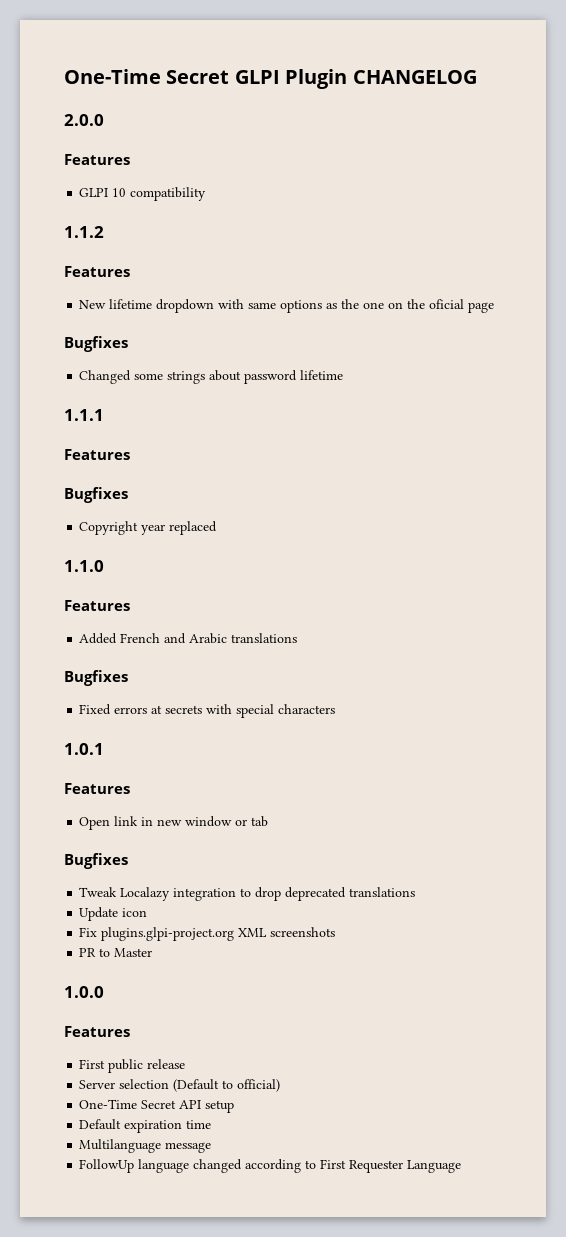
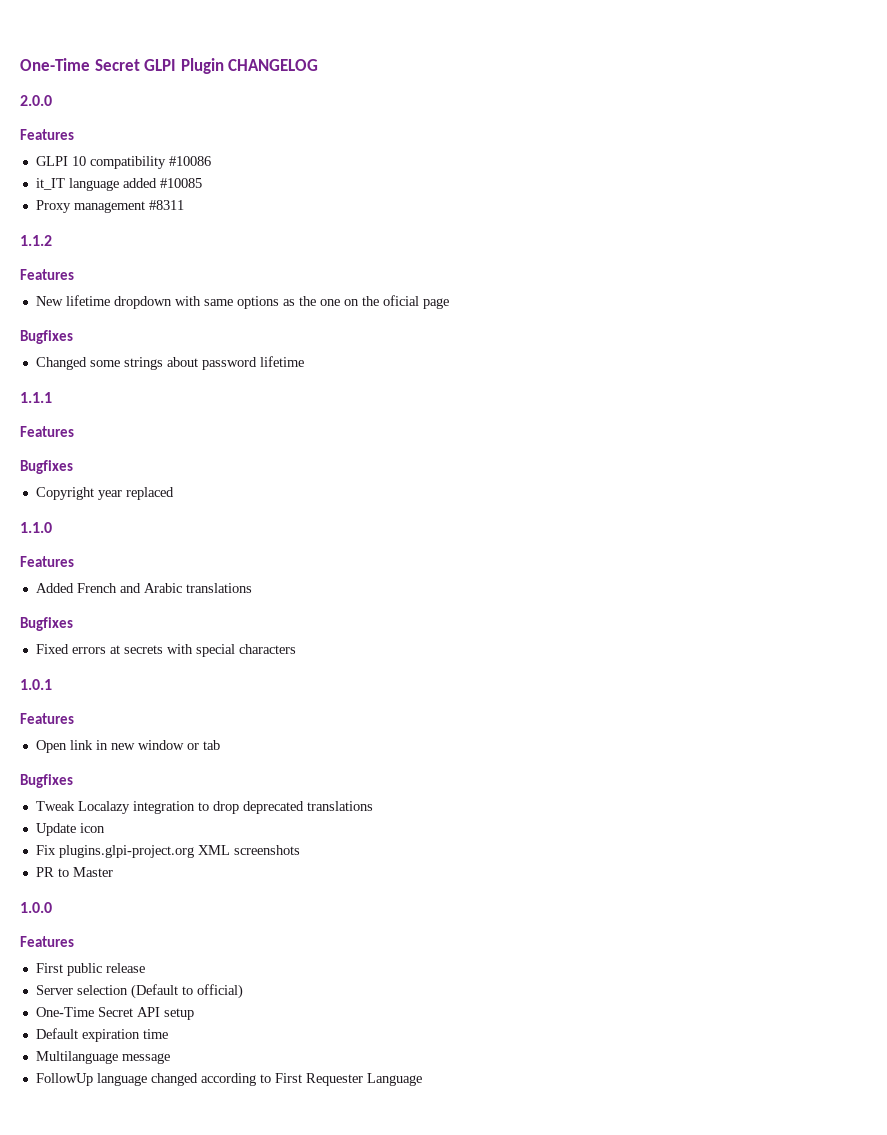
- GLPI 10 compatibility
+ GLPI 10 compatibility #10086
+ it_IT language added #10085
+ Proxy management #8311

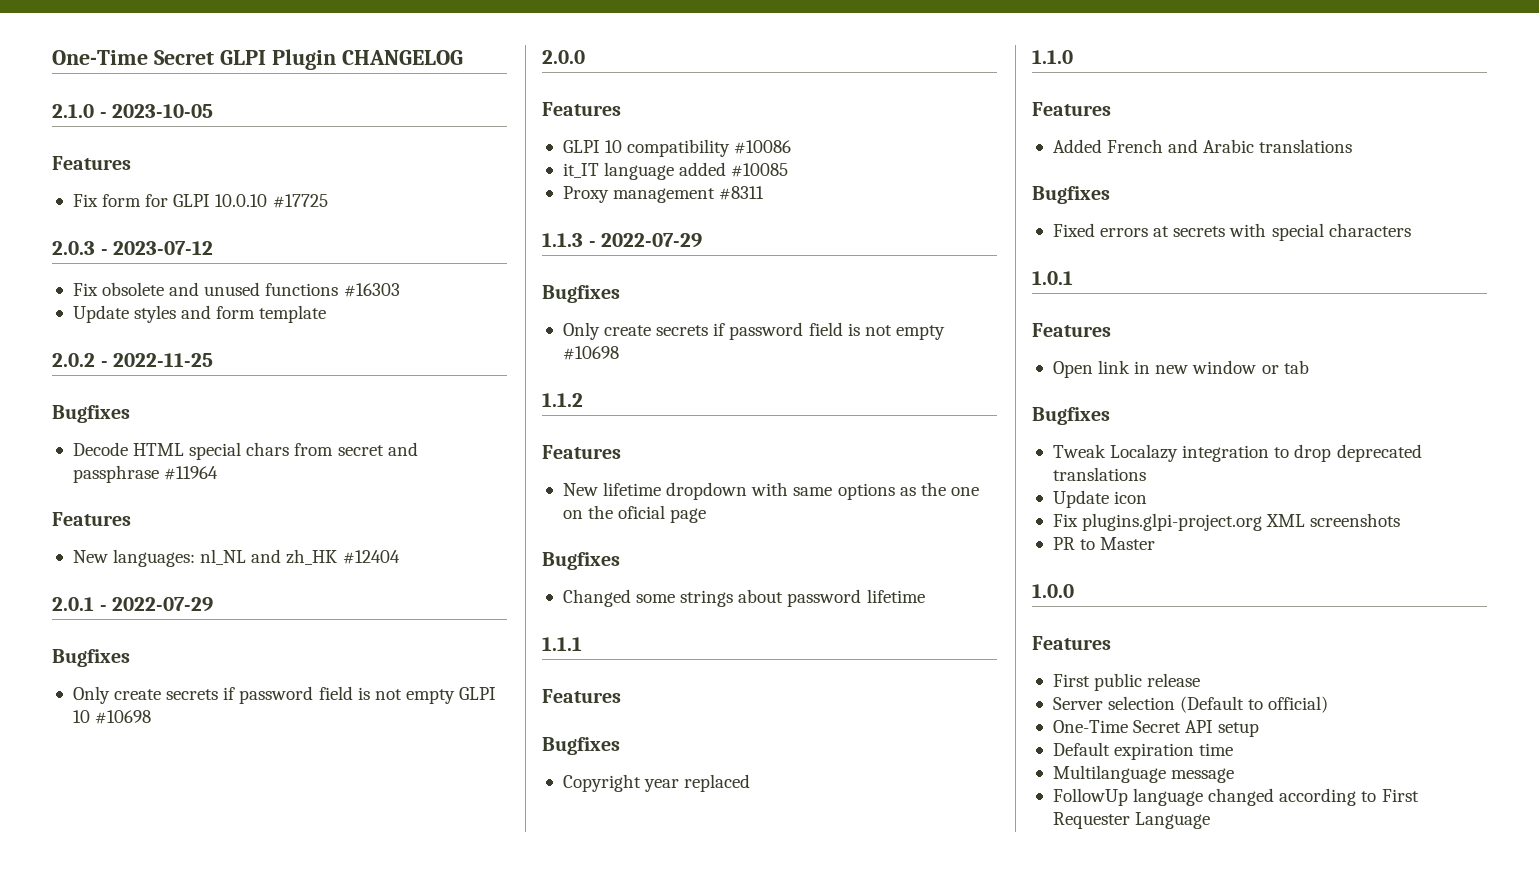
+ 2.1.0 - 2023-10-05
+ Features
+ Fix form for GLPI 10.0.10 #17725
+ 2.0.3 - 2023-07-12
+ Fix obsolete and unused functions #16303
+ Update styles and form template
+ 2.0.2 - 2022-11-25
+ Bugfixes
+ Decode HTML special chars from secret and passphrase #11964
+ Features
+ New languages: nl_NL and zh_HK #12404
+ 2.0.1 - 2022-07-29
+ Bugfixes
+ Only create secrets if password field is not empty GLPI 10 #10698
+ 1.1.3 - 2022-07-29
+ Bugfixes
+ Only create secrets if password field is not empty #10698

